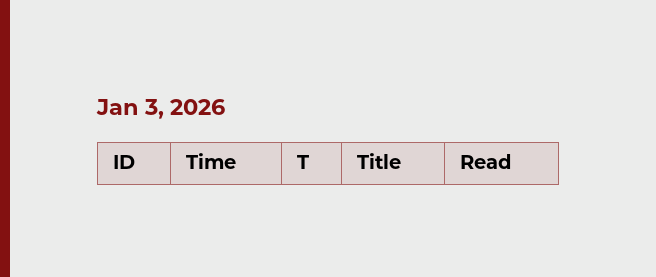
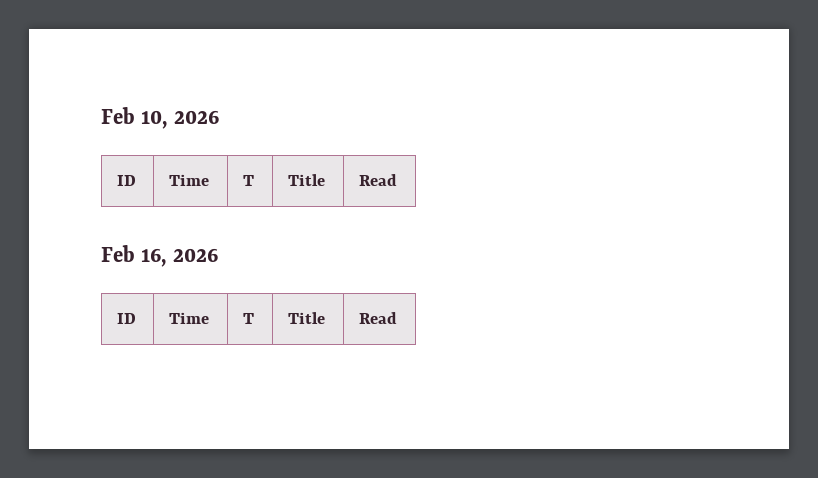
- Jan 3, 2026
+ Feb 10, 2026
+ ID | Time | T | Title | Read
+ Feb 16, 2026

